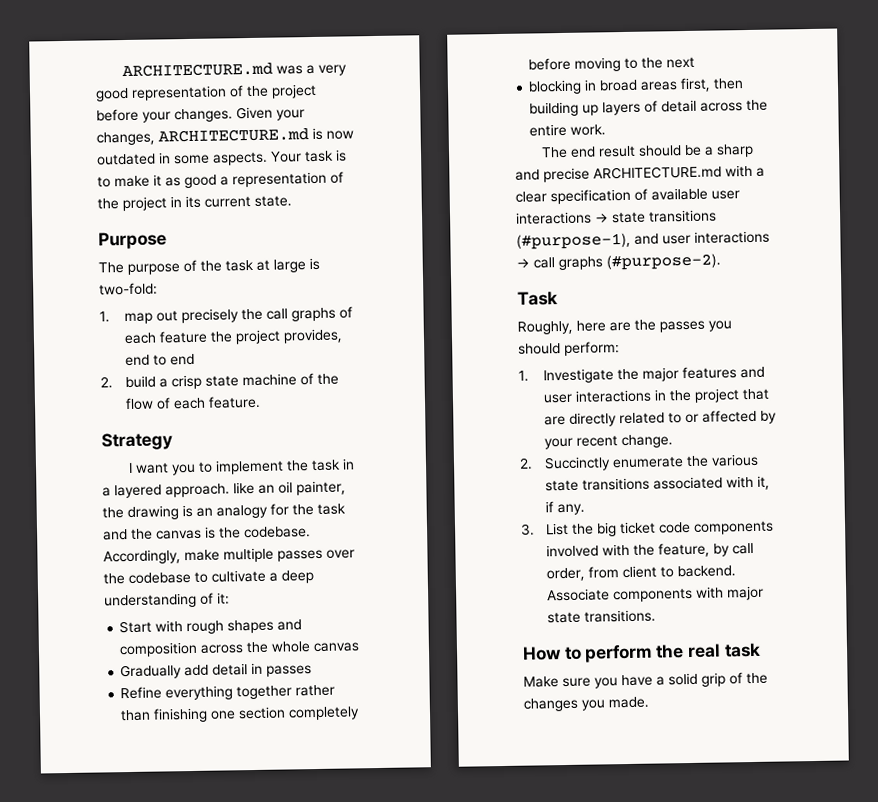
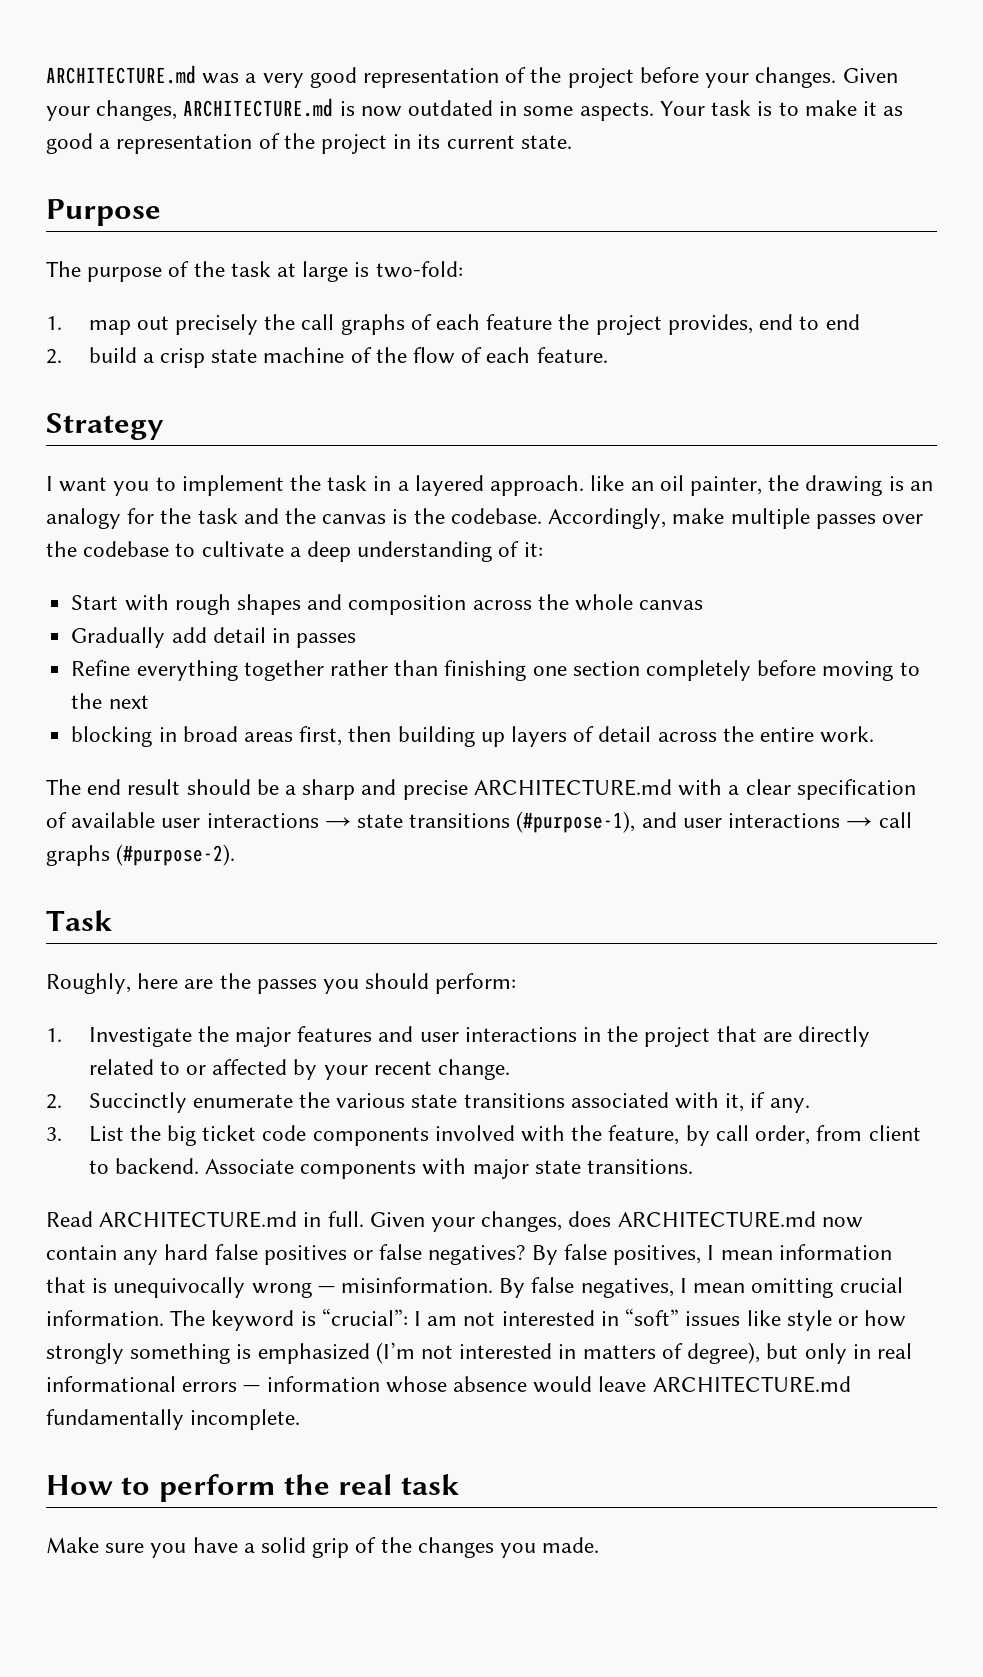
+ Read ARCHITECTURE.md in full. Given your changes, does ARCHITECTURE.md now contain any hard false positives or false negatives? By false positives, I mean information that is unequivocally wrong — misinformation. By false negatives, I mean omitting crucial information. The keyword is “crucial”: I am not interested in “soft” issues like style or how strongly something is emphasized (I’m not interested in matters of degree), but only in real informational errors — information whose absence would leave ARCHITECTURE.md fundamentally incomplete.

